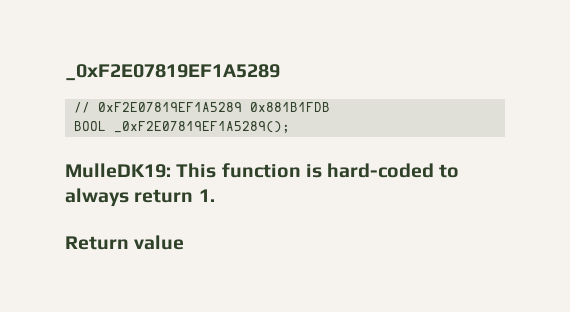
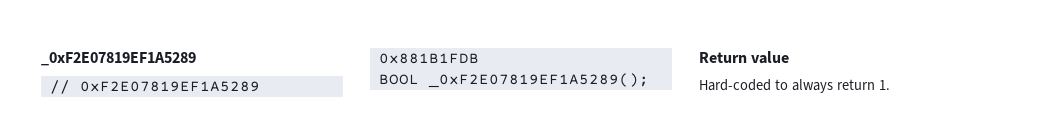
- MulleDK19: This function is hard-coded to always return 1.
+ Return value
+ Hard-coded to always return 1.
- Return value

